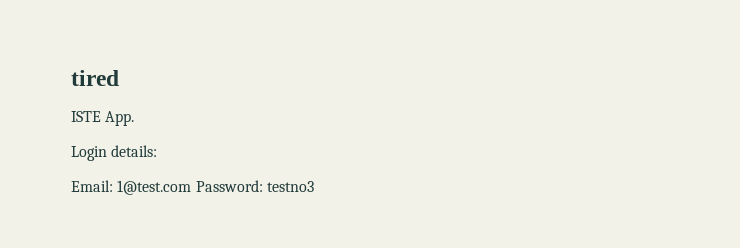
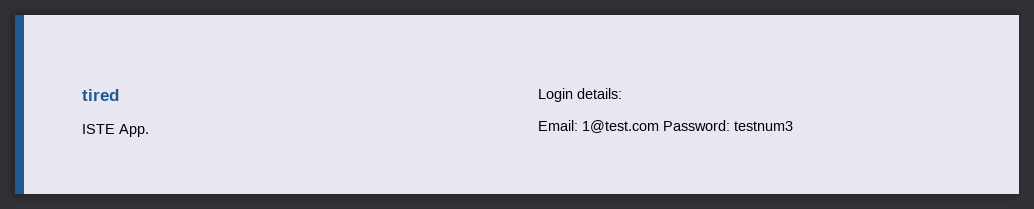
- Email: 1@test.com Password: testno3
+ Email: 1@test.com Password: testnum3

